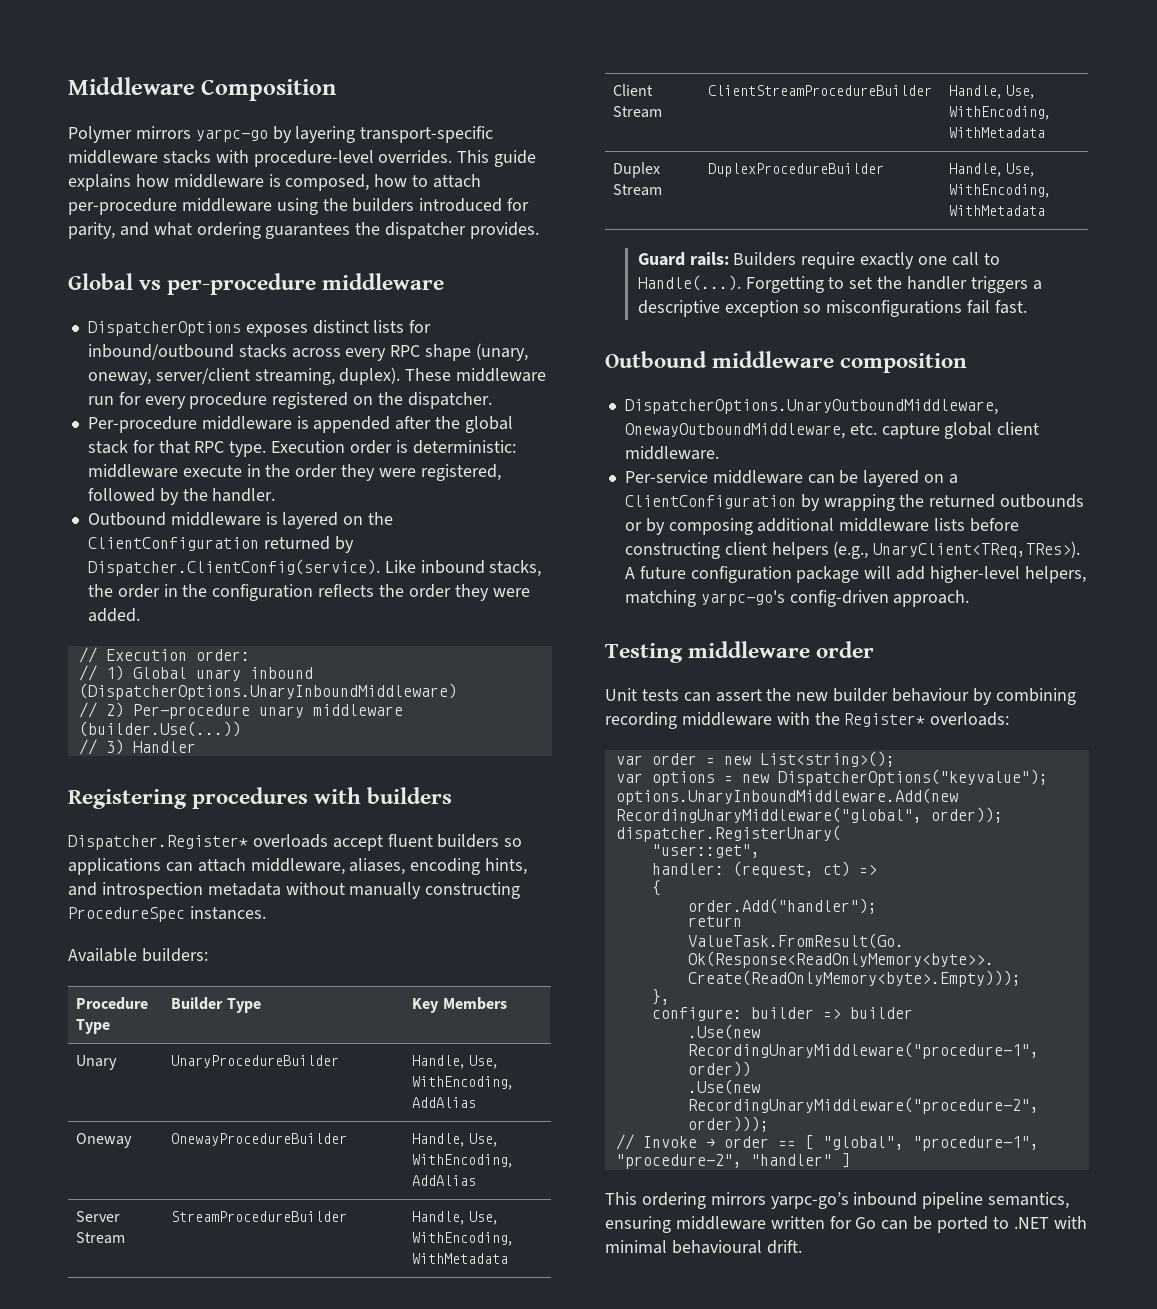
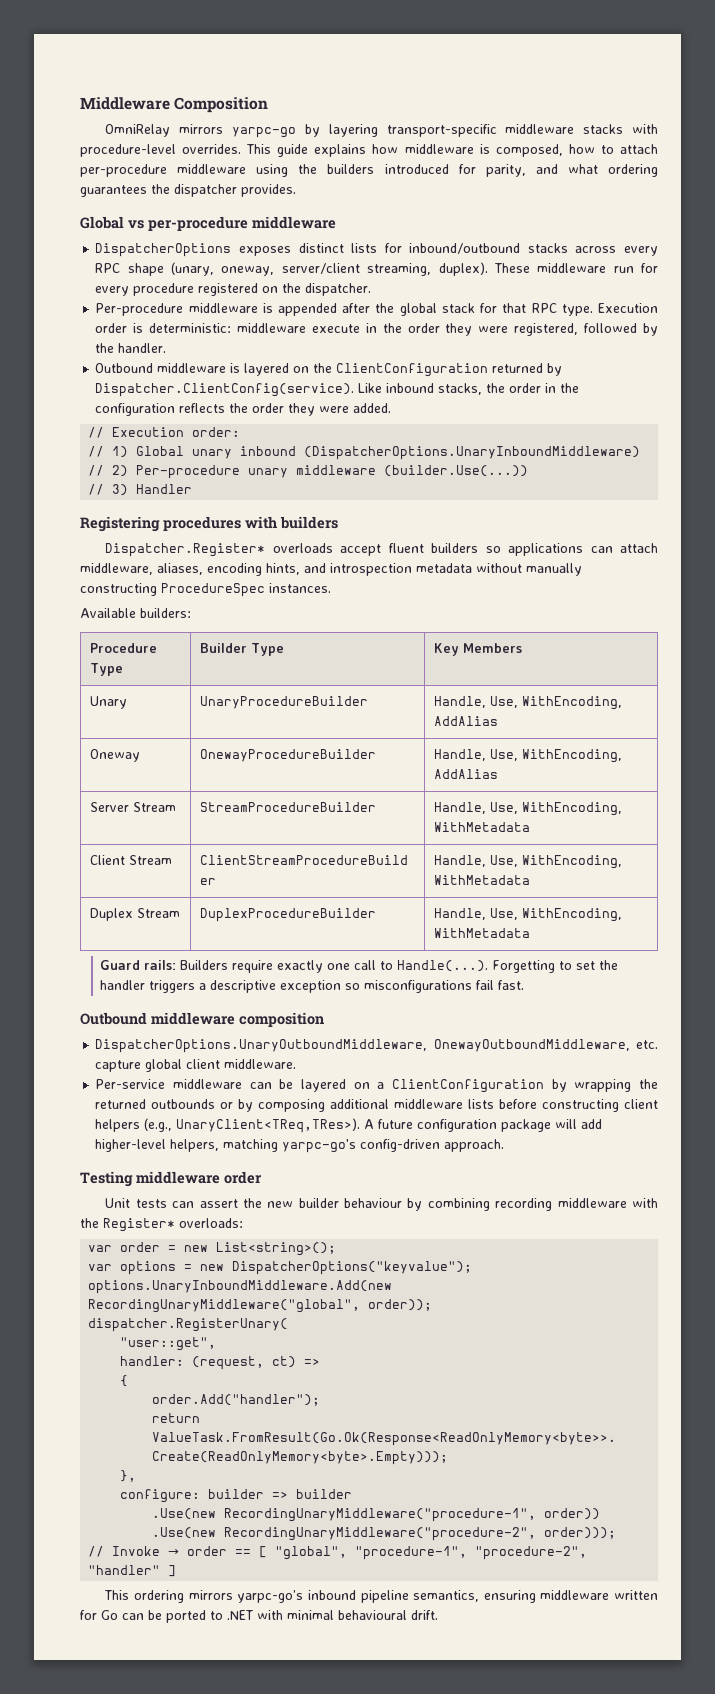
- Polymer mirrors yarpc-go by layering transport-specific middleware stacks with procedure-level overrides.
+ OmniRelay mirrors yarpc-go by layering transport-specific middleware stacks with procedure-level overrides.

